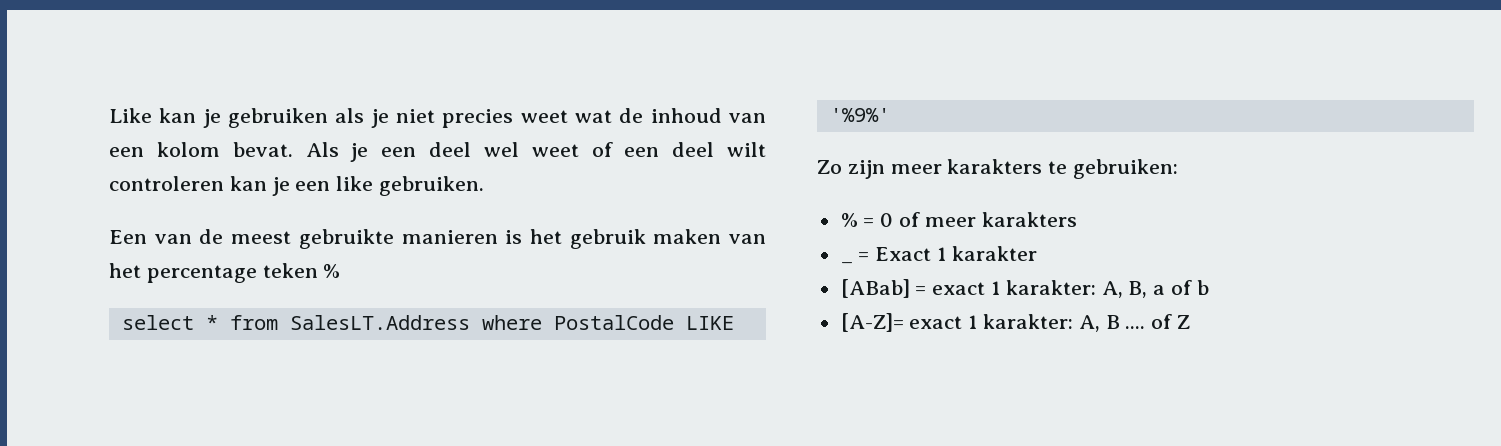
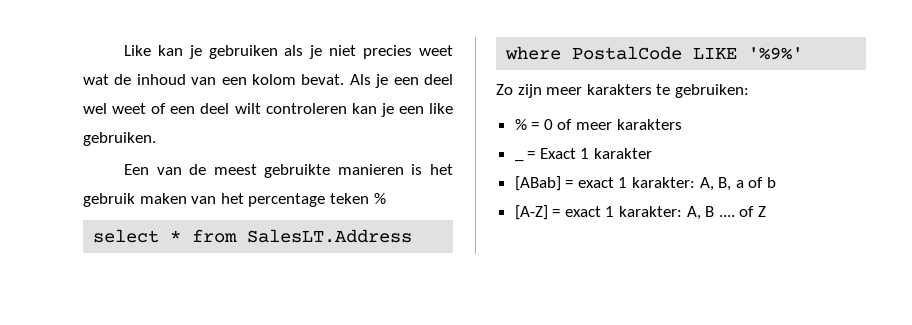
- [A-Z]= exact 1 karakter: A, B .... of Z
+ [A-Z] = exact 1 karakter: A, B .... of Z

